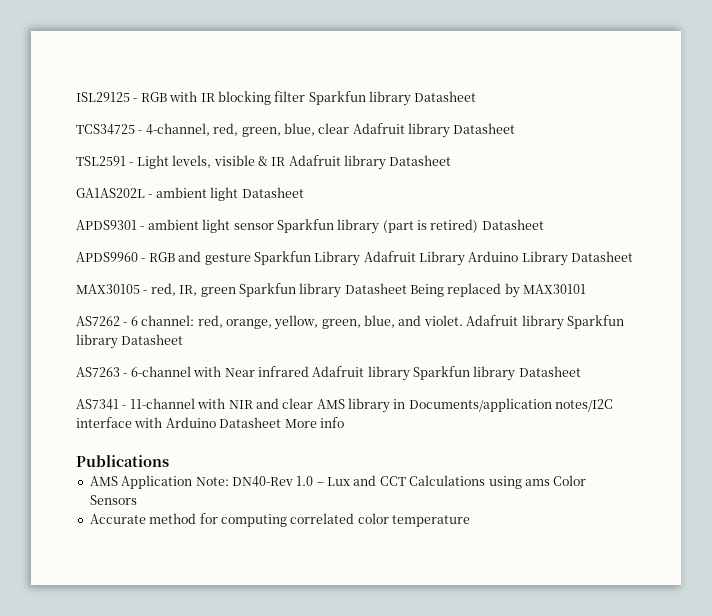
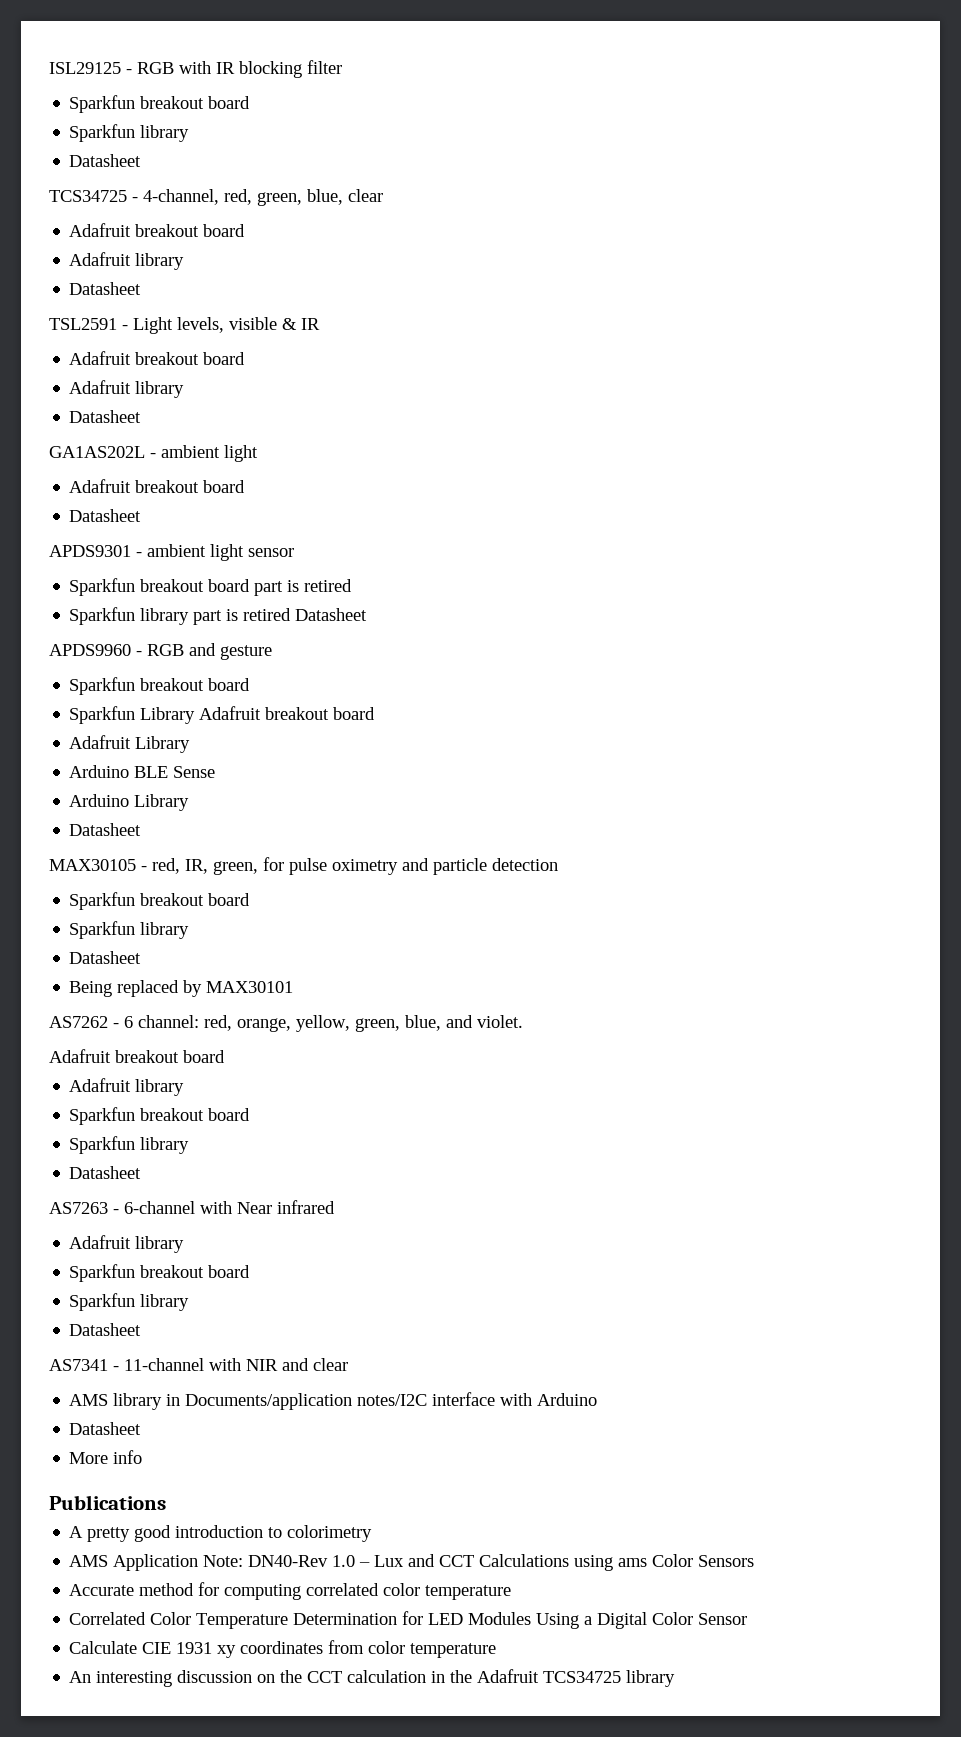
- ISL29125 - RGB with IR blocking filter Sparkfun library Datasheet
+ ISL29125 - RGB with IR blocking filter
+ Sparkfun breakout board
+ Sparkfun library
+ Datasheet
- TCS34725 - 4-channel, red, green, blue, clear Adafruit library Datasheet
+ TCS34725 - 4-channel, red, green, blue, clear
+ Adafruit breakout board
+ Adafruit library
+ Datasheet
- TSL2591 - Light levels, visible & IR Adafruit library Datasheet
+ TSL2591 - Light levels, visible & IR
+ Adafruit breakout board
+ Adafruit library
+ Datasheet
- GA1AS202L - ambient light Datasheet
+ GA1AS202L - ambient light
+ Adafruit breakout board
+ Datasheet
- APDS9301 - ambient light sensor Sparkfun library (part is retired) Datasheet
+ APDS9301 - ambient light sensor
+ Sparkfun breakout board part is retired
+ Sparkfun library part is retired Datasheet
- APDS9960 - RGB and gesture Sparkfun Library Adafruit Library Arduino Library Datasheet
+ APDS9960 - RGB and gesture
+ Sparkfun breakout board
+ Sparkfun Library Adafruit breakout board
+ Adafruit Library
+ Arduino BLE Sense
+ Arduino Library
+ Datasheet
- MAX30105 - red, IR, green Sparkfun library Datasheet Being replaced by MAX30101
+ MAX30105 - red, IR, green, for pulse oximetry and particle detection
+ Sparkfun breakout board
+ Sparkfun library
+ Datasheet
+ Being replaced by MAX30101
- AS7262 - 6 channel: red, orange, yellow, green, blue, and violet. Adafruit library Sparkfun library Datasheet
+ AS7262 - 6 channel: red, orange, yellow, green, blue, and violet.
+ Adafruit breakout board
+ Adafruit library
+ Sparkfun breakout board
+ Sparkfun library
+ Datasheet
- AS7263 - 6-channel with Near infrared Adafruit library Sparkfun library Datasheet
+ AS7263 - 6-channel with Near infrared
+ Adafruit library
+ Sparkfun breakout board
+ Sparkfun library
+ Datasheet
- AS7341 - 11-channel with NIR and clear AMS library in Documents/application notes/I2C interface with Arduino Datasheet More info
+ AS7341 - 11-channel with NIR and clear
+ AMS library in Documents/application notes/I2C interface with Arduino
+ Datasheet
+ More info
+ A pretty good introduction to colorimetry
+ Correlated Color Temperature Determination for LED Modules Using a Digital Color Sensor
+ Calculate CIE 1931 xy coordinates from color temperature
+ An interesting discussion on the CCT calculation in the Adafruit TCS34725 library

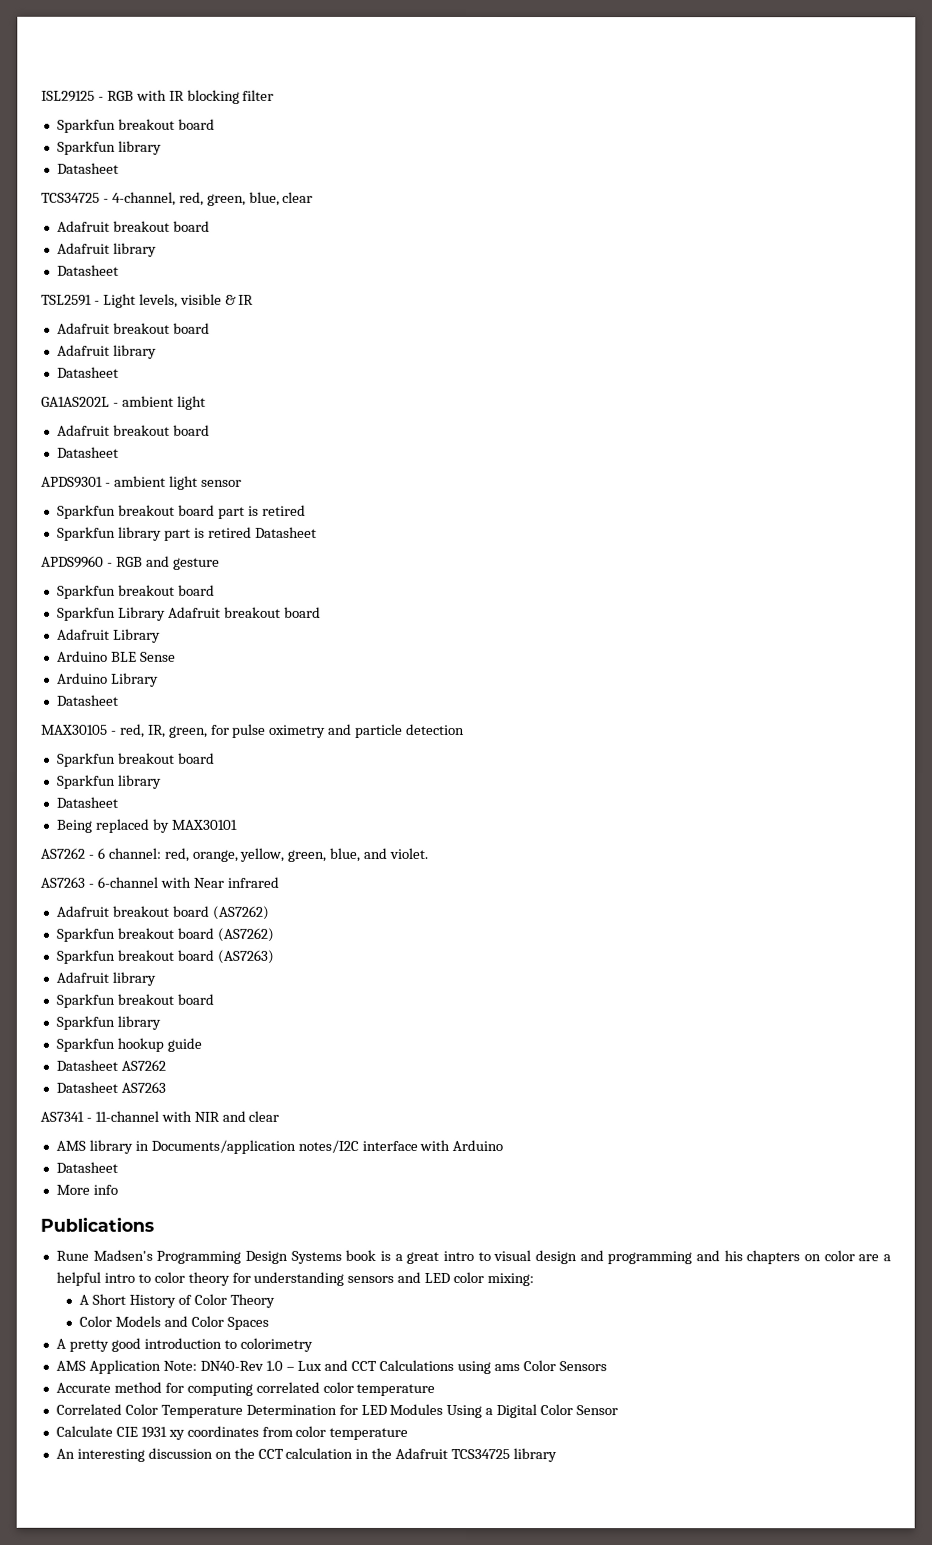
  AS7262 - 6 channel: red, orange, yellow, green, blue, and violet.
- Adafruit breakout board
+ AS7263 - 6-channel with Near infrared
+ Adafruit breakout board (AS7262)
+ Sparkfun breakout board (AS7262)
+ Sparkfun breakout board (AS7263)
  Adafruit library
  Sparkfun breakout board
  Sparkfun library
- Datasheet
- AS7263 - 6-channel with Near infrared
- Adafruit library
- Sparkfun breakout board
- Sparkfun library
- Datasheet
+ Sparkfun hookup guide
+ Datasheet AS7262
+ Datasheet AS7263
+ Rune Madsen's Programming Design Systems book is a great intro to visual design and programming and his chapters on color are a helpful intro to color theory for understanding sensors and LED color mixing:
+ A Short History of Color Theory
+ Color Models and Color Spaces

